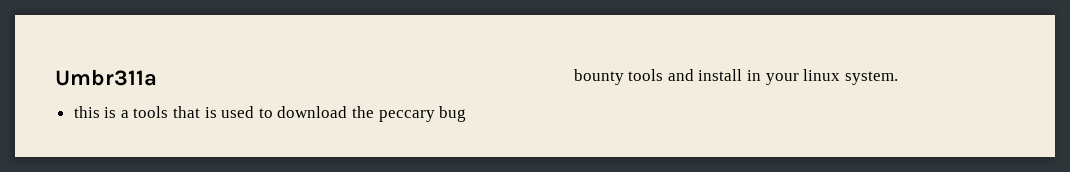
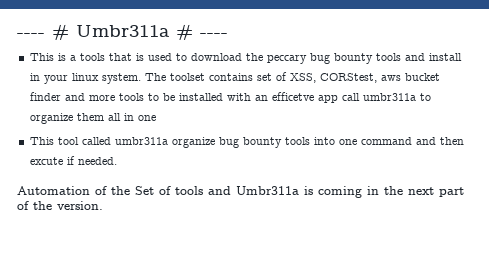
- Umbr311a
- this is a tools that is used to download the peccary bug bounty tools and install in your linux system.
+ ---- # Umbr311a # ----
+ This is a tools that is used to download the peccary bug bounty tools and install in your linux system.
+ The toolset contains set of XSS, CORStest, aws bucket finder and more tools to be installed with an efficetve app call umbr311a to organize them all in one
+ This tool called umbr311a organize bug bounty tools into one command and then excute if needed.
+ Automation of the Set of tools and Umbr311a is coming in the next part of the version.

